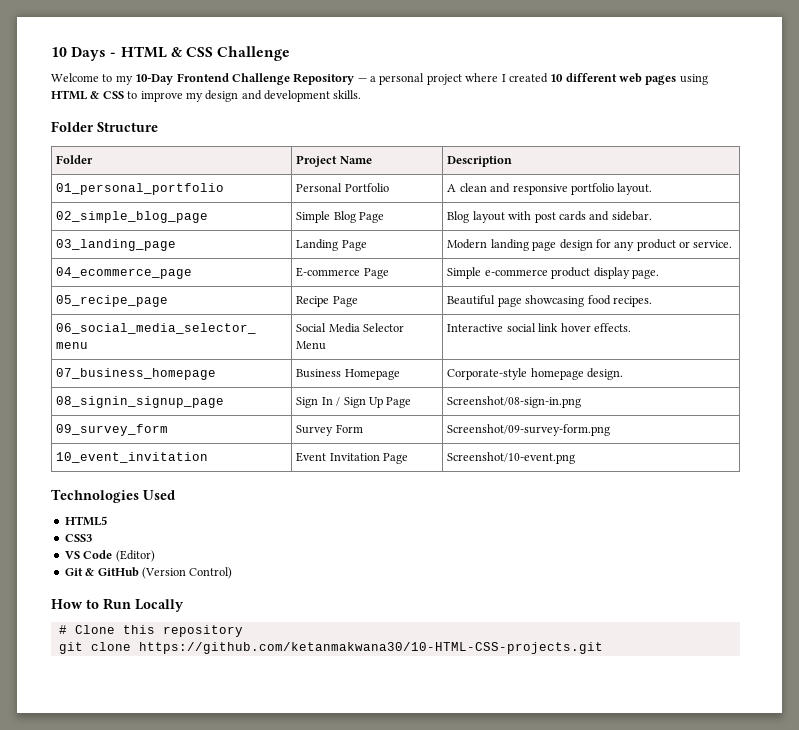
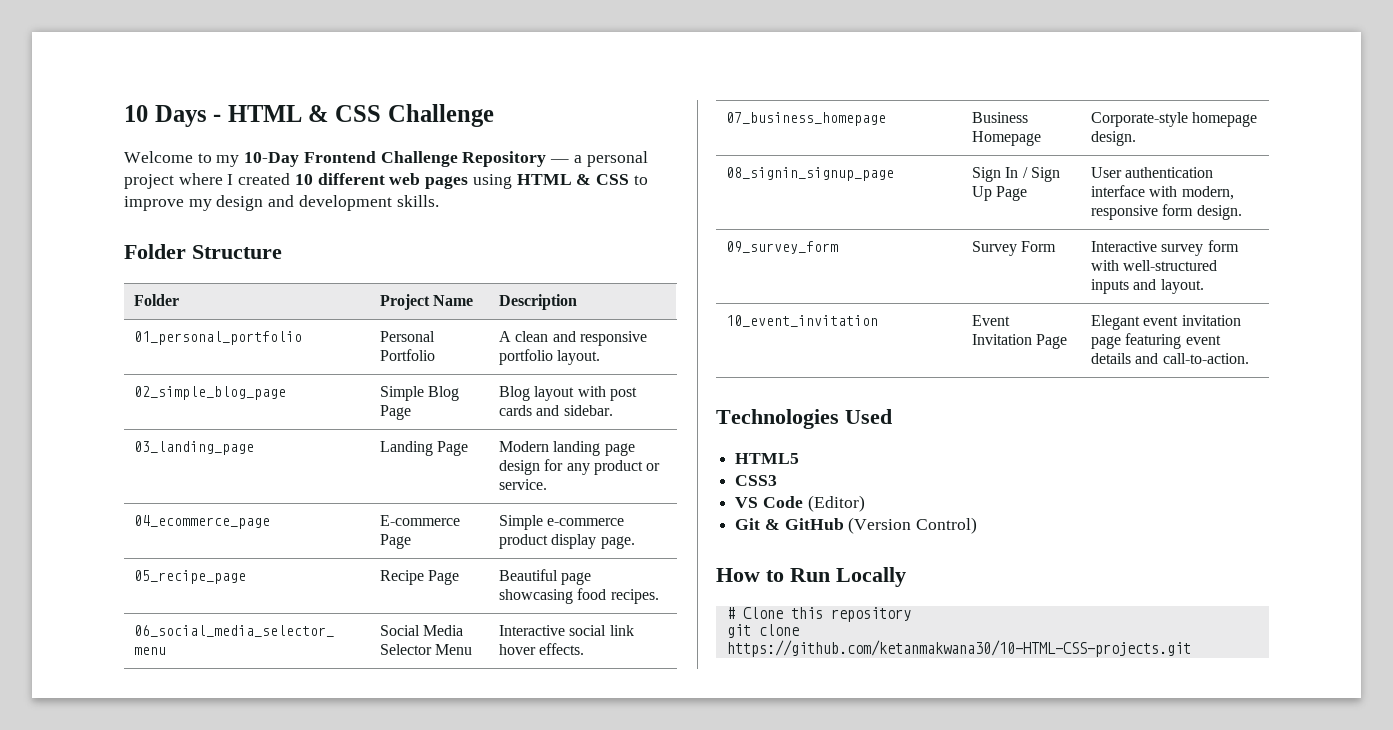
- 08_signin_signup_page | Sign In / Sign Up Page | Screenshot/08-sign-in.png
- 09_survey_form | Survey Form | Screenshot/09-survey-form.png
- 10_event_invitation | Event Invitation Page | Screenshot/10-event.png
+ 08_signin_signup_page | Sign In / Sign Up Page | User authentication interface with modern, responsive form design.
+ 09_survey_form | Survey Form | Interactive survey form with well-structured inputs and layout.
+ 10_event_invitation | Event Invitation Page | Elegant event invitation page featuring event details and call-to-action.

